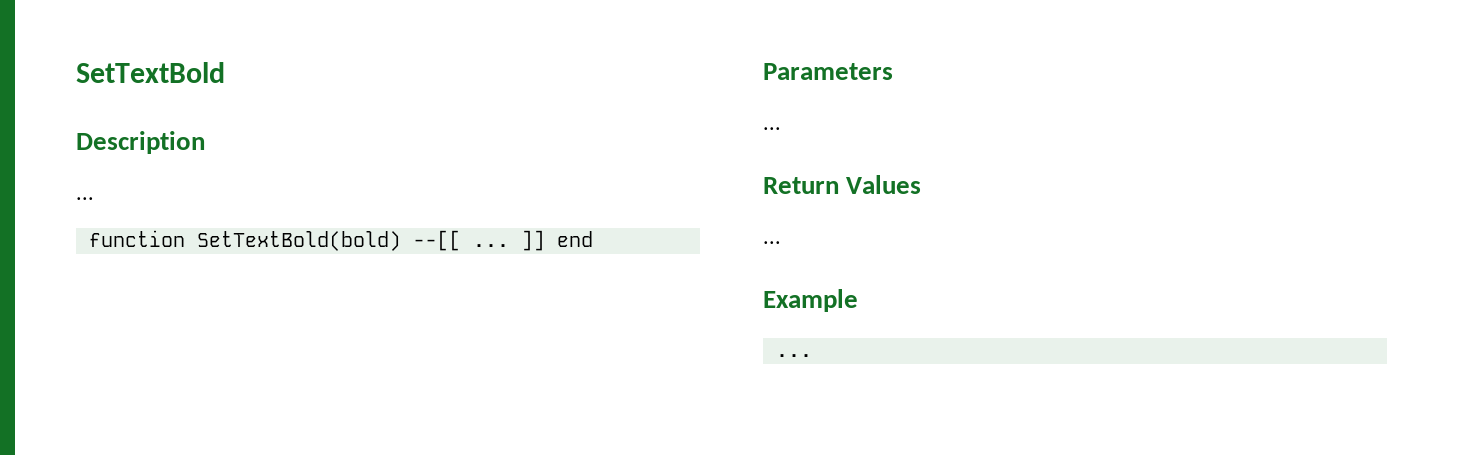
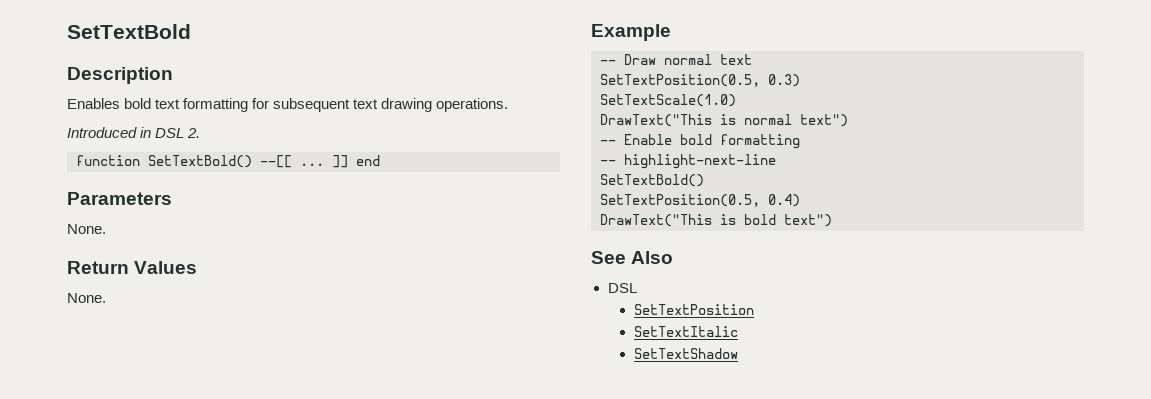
  Description
- ...
+ Enables bold text formatting for subsequent text drawing operations.
+ Introduced in DSL 2.
- function SetTextBold(bold) --[[ ... ]] end
+ function SetTextBold() --[[ ... ]] end
  Parameters
- ...
+ None.
  Return Values
- ...
+ None.
  Example
- ...
+ -- Draw normal text
+ SetTextPosition(0.5, 0.3)
+ SetTextScale(1.0)
+ DrawText("This is normal text")
+ -- Enable bold formatting
+ -- highlight-next-line
+ SetTextBold()
+ SetTextPosition(0.5, 0.4)
+ DrawText("This is bold text")
+ See Also
+ DSL
+ SetTextPosition
+ SetTextItalic
+ SetTextShadow

